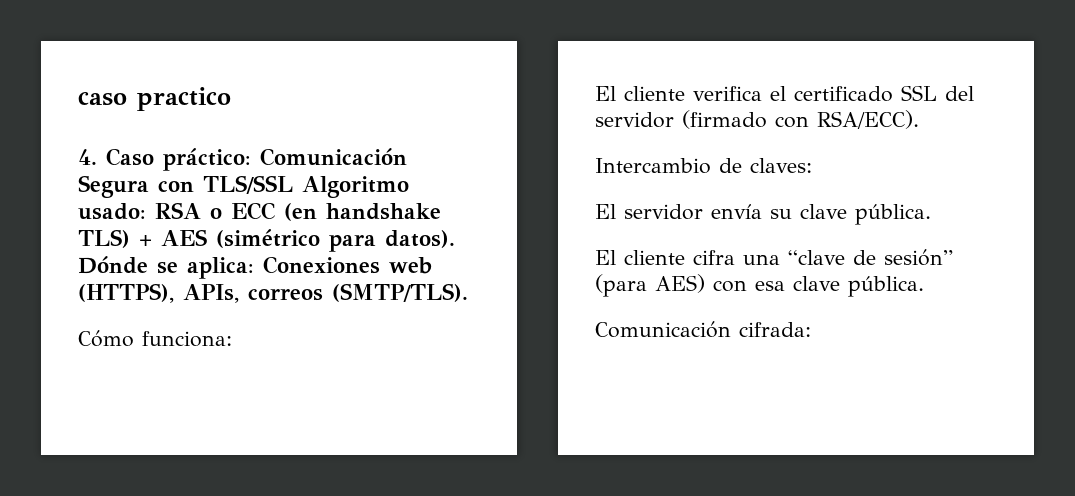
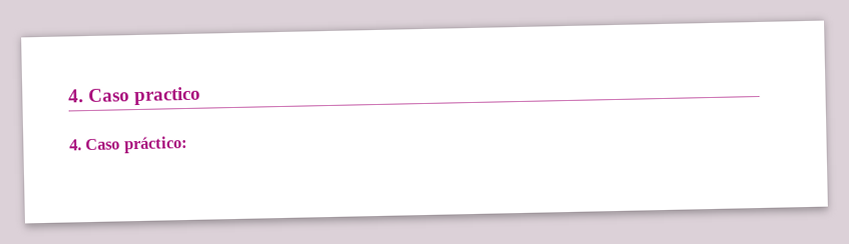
- caso practico
+ 4. Caso practico
- 4. Caso práctico: Comunicación Segura con TLS/SSL Algoritmo usado: RSA o ECC (en handshake TLS) + AES (simétrico para datos). Dónde se aplica: Conexiones web (HTTPS), APIs, correos (SMTP/TLS).
- Cómo funciona:
- El cliente verifica el certificado SSL del servidor (firmado con RSA/ECC).
- Intercambio de claves:
- El servidor envía su clave pública.
- El cliente cifra una “clave de sesión” (para AES) con esa clave pública.
- Comunicación cifrada:
+ 4. Caso práctico:

